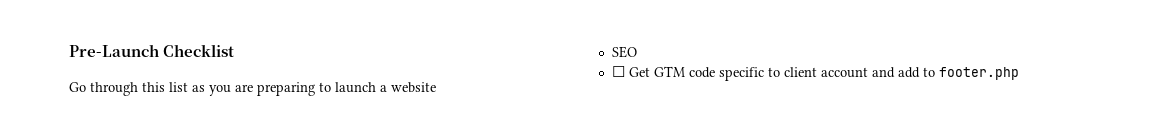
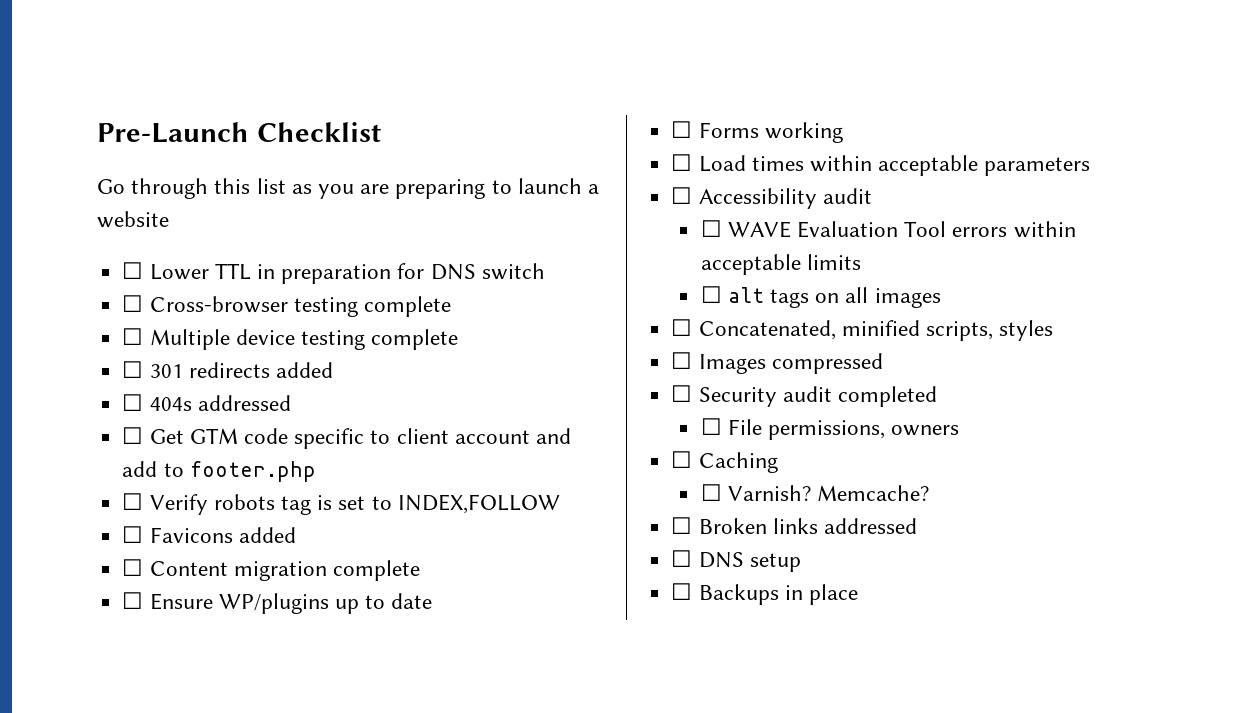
- SEO
+ ☐ Lower TTL in preparation for DNS switch
+ ☐ Cross-browser testing complete
+ ☐ Multiple device testing complete
+ ☐ 301 redirects added
+ ☐ 404s addressed
+ ☐ Verify robots tag is set to INDEX,FOLLOW
+ ☐ Favicons added
+ ☐ Content migration complete
+ ☐ Ensure WP/plugins up to date
+ ☐ Forms working
+ ☐ Load times within acceptable parameters
+ ☐ Accessibility audit
+ ☐ WAVE Evaluation Tool errors within acceptable limits
+ ☐ alt tags on all images
+ ☐ Concatenated, minified scripts, styles
+ ☐ Images compressed
+ ☐ Security audit completed
+ ☐ File permissions, owners
+ ☐ Caching
+ ☐ Varnish? Memcache?
+ ☐ Broken links addressed
+ ☐ DNS setup
+ ☐ Backups in place

